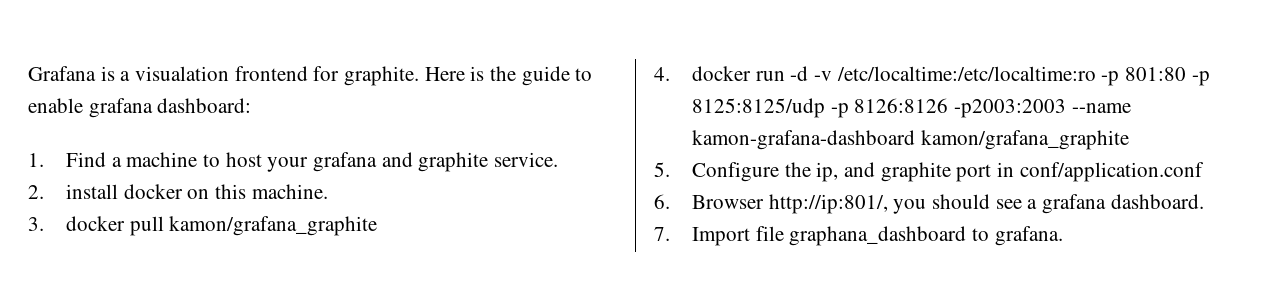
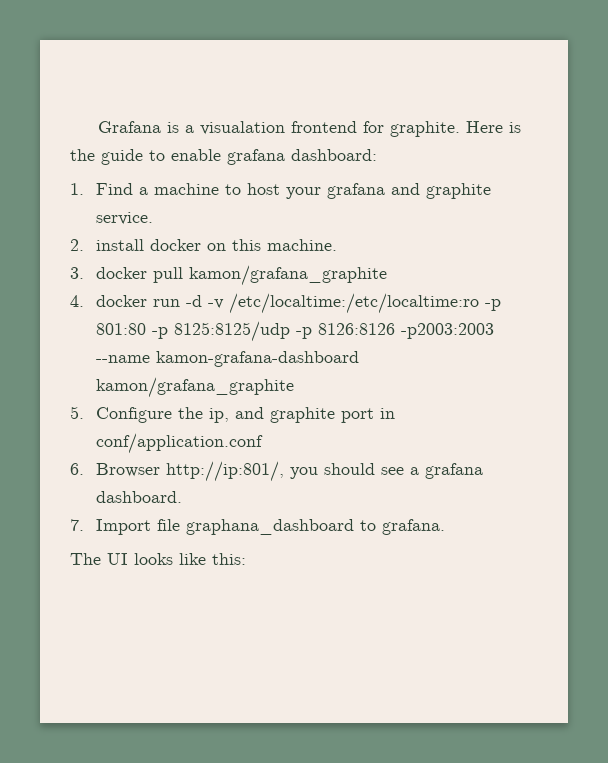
+ The UI looks like this:

